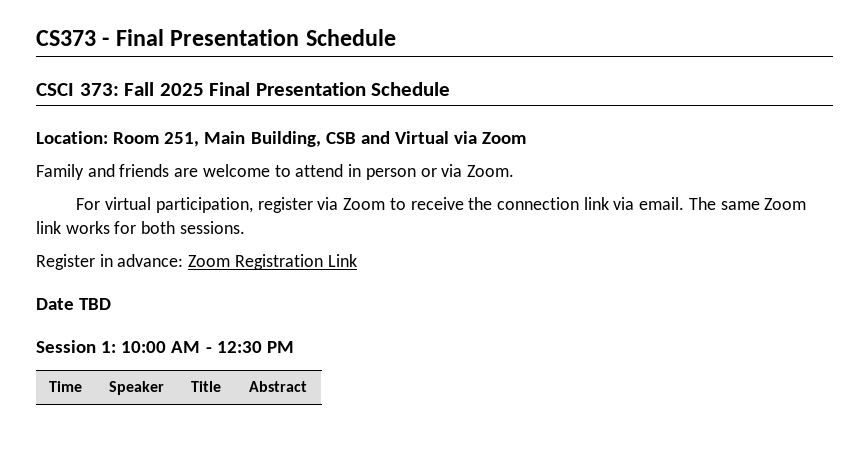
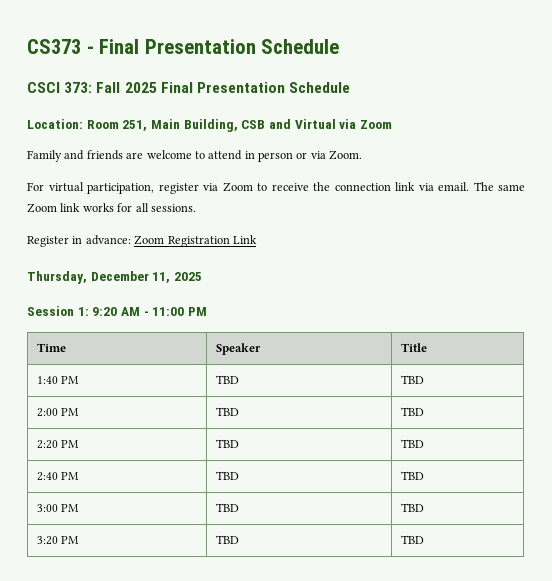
- The same Zoom link works for both sessions.
+ The same Zoom link works for all sessions.
- Date TBD
+ Thursday, December 11, 2025
- Session 1: 10:00 AM - 12:30 PM
+ Session 1: 9:20 AM - 11:00 PM
- Time | Speaker | Title | Abstract
+ Time | Speaker | Title
+ 1:40 PM | TBD | TBD
+ 2:00 PM | TBD | TBD
+ 2:20 PM | TBD | TBD
+ 2:40 PM | TBD | TBD
+ 3:00 PM | TBD | TBD
+ 3:20 PM | TBD | TBD

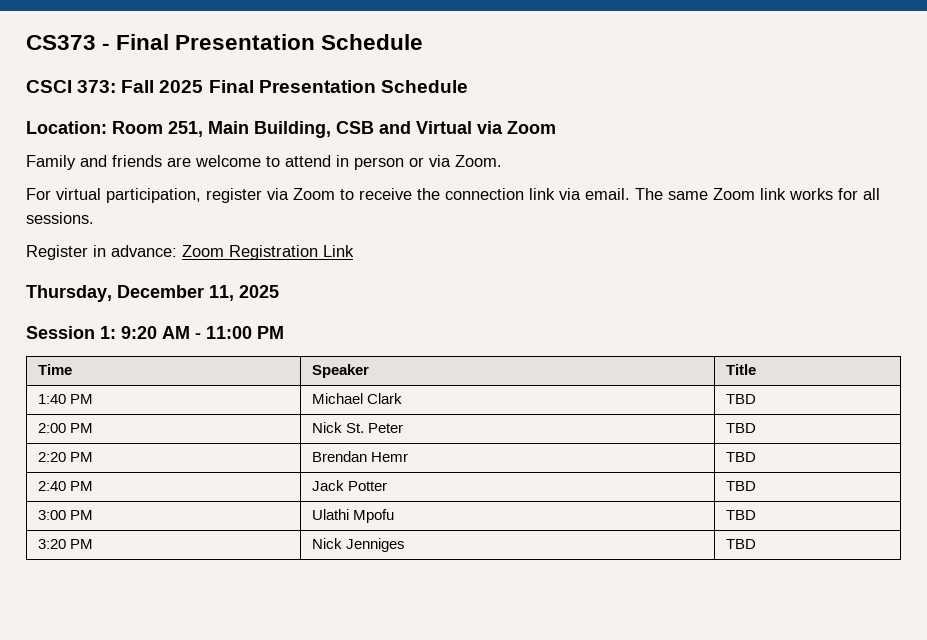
- 1:40 PM | TBD | TBD
+ 1:40 PM | Michael Clark | TBD
- 2:00 PM | TBD | TBD
+ 2:00 PM | Nick St. Peter | TBD
- 2:20 PM | TBD | TBD
+ 2:20 PM | Brendan Hemr | TBD
- 2:40 PM | TBD | TBD
+ 2:40 PM | Jack Potter | TBD
- 3:00 PM | TBD | TBD
+ 3:00 PM | Ulathi Mpofu | TBD
- 3:20 PM | TBD | TBD
+ 3:20 PM | Nick Jenniges | TBD

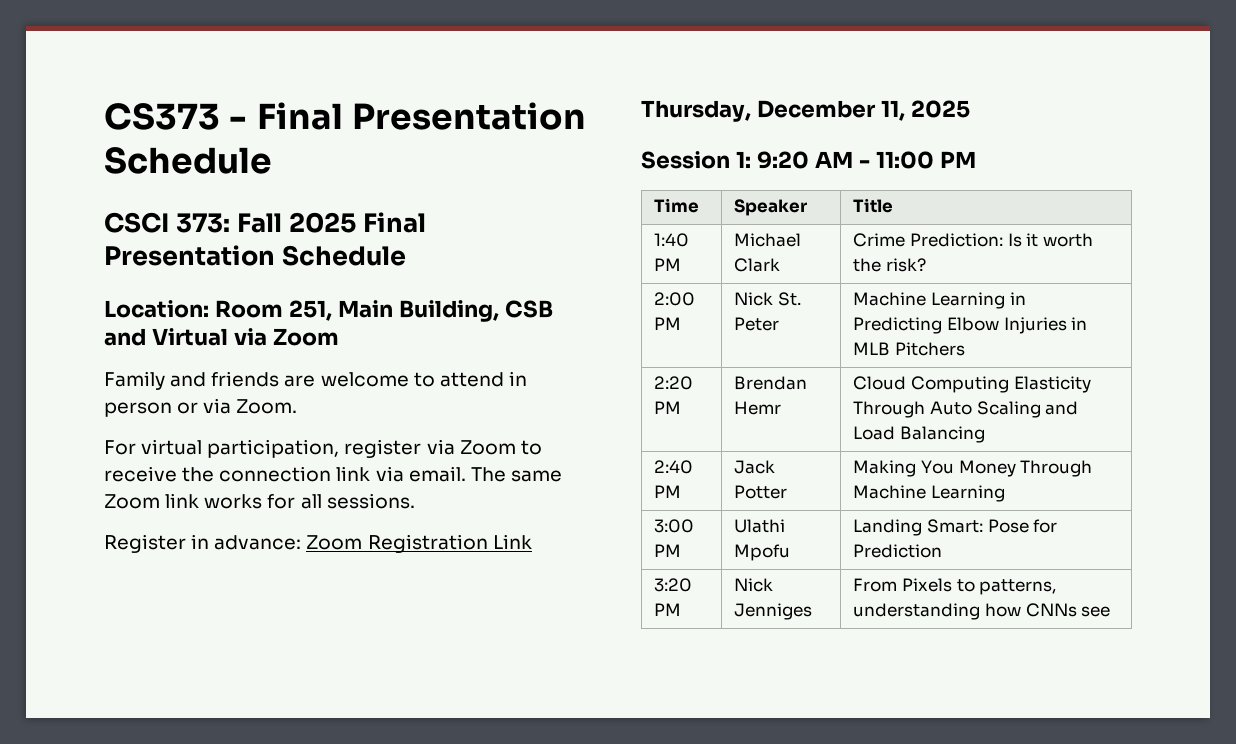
- 1:40 PM | Michael Clark | TBD
+ 1:40 PM | Michael Clark | Crime Prediction: Is it worth the risk?
- 2:00 PM | Nick St. Peter | TBD
- 2:20 PM | Brendan Hemr | TBD
- 2:40 PM | Jack Potter | TBD
+ 2:00 PM | Nick St. Peter | Machine Learning in Predicting Elbow Injuries in MLB Pitchers
+ 2:20 PM | Brendan Hemr | Cloud Computing Elasticity Through Auto Scaling and Load Balancing
+ 2:40 PM | Jack Potter | Making You Money Through Machine Learning
- 3:00 PM | Ulathi Mpofu | TBD
+ 3:00 PM | Ulathi Mpofu | Landing Smart: Pose for Prediction
- 3:20 PM | Nick Jenniges | TBD
+ 3:20 PM | Nick Jenniges | From Pixels to patterns, understanding how CNNs see

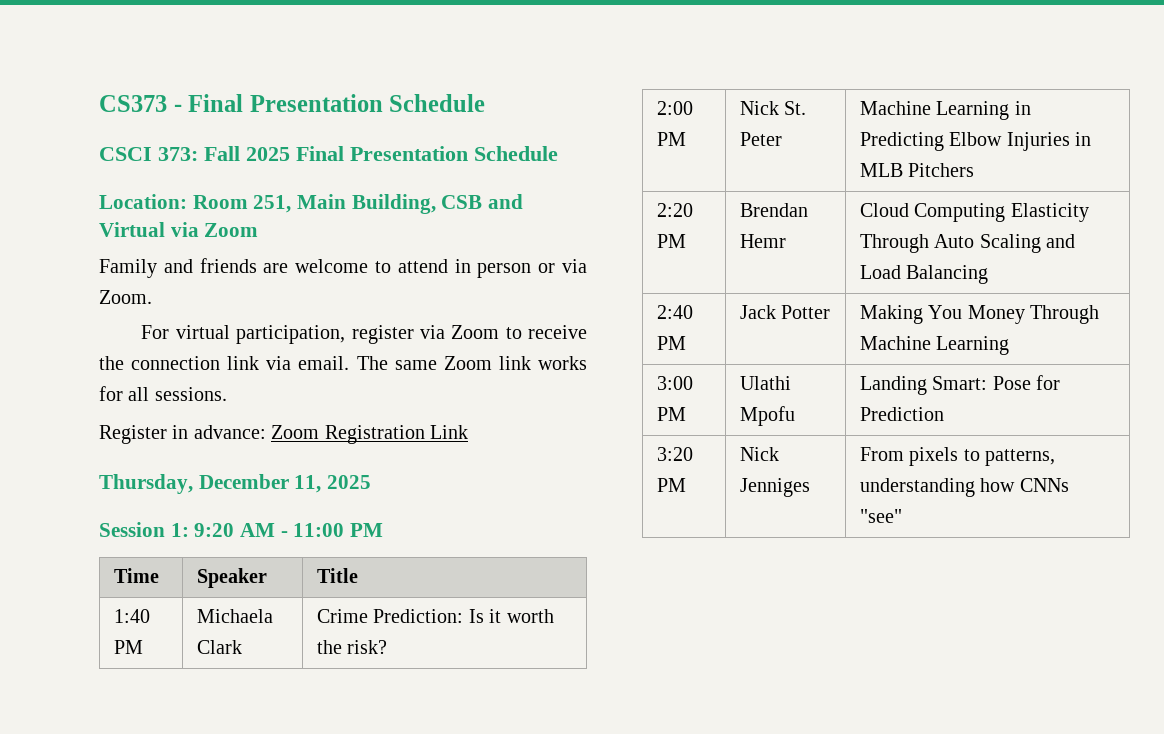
- 1:40 PM | Michael Clark | Crime Prediction: Is it worth the risk?
+ 1:40 PM | Michaela Clark | Crime Prediction: Is it worth the risk?
- 3:20 PM | Nick Jenniges | From Pixels to patterns, understanding how CNNs see
+ 3:20 PM | Nick Jenniges | From pixels to patterns, understanding how CNNs "see"

